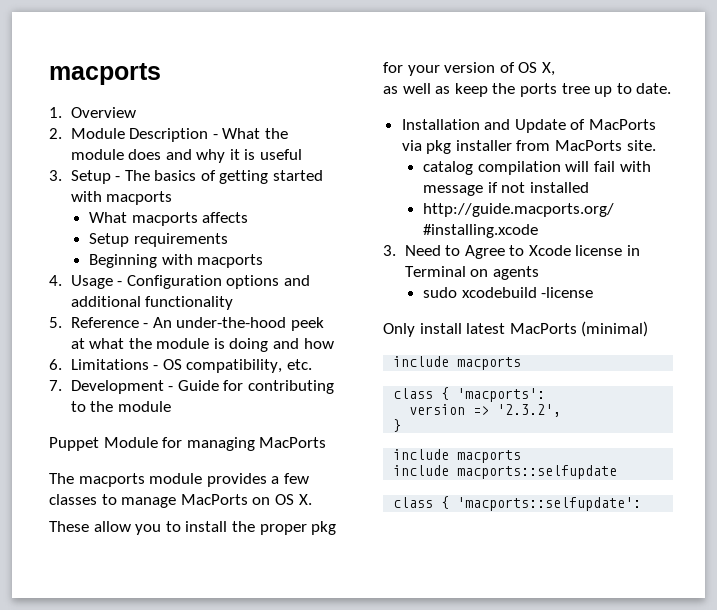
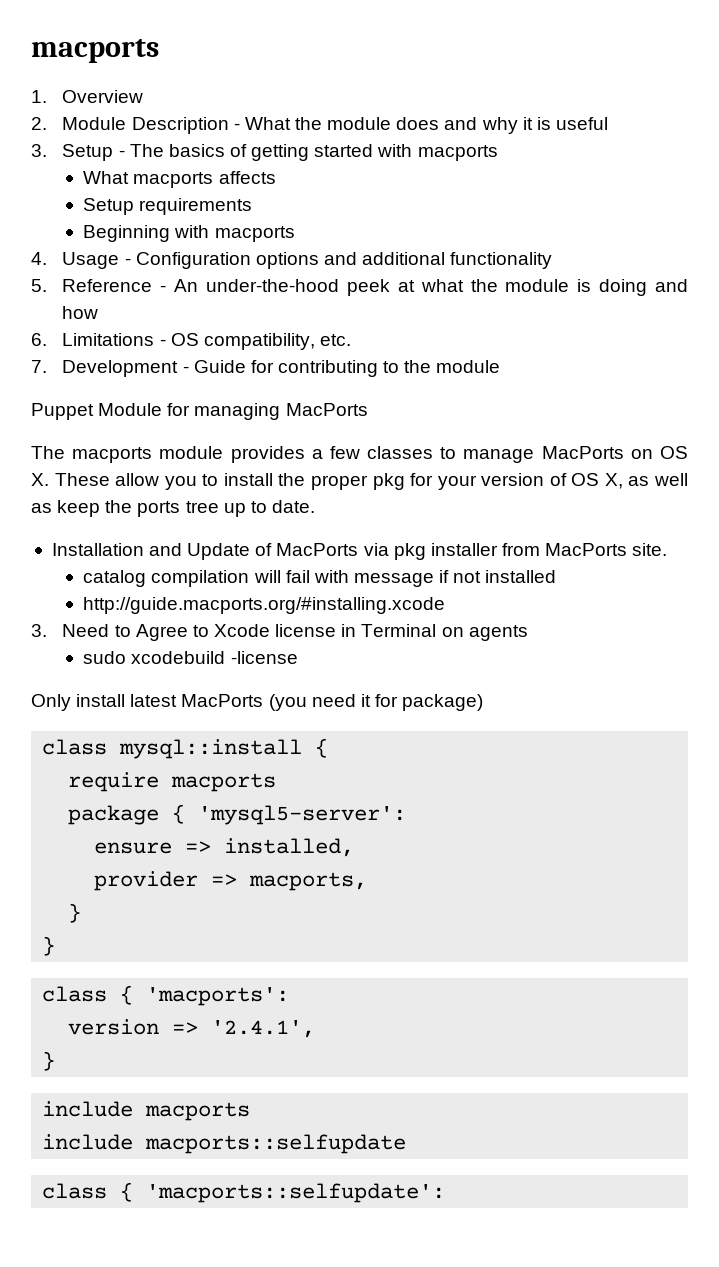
- The macports module provides a few classes to manage MacPorts on OS X.
- These allow you to install the proper pkg for your version of OS X,
- as well as keep the ports tree up to date.
+ The macports module provides a few classes to manage MacPorts on OS X. These allow you to install the proper pkg for your version of OS X, as well as keep the ports tree up to date.
- Only install latest MacPorts (minimal)
- include macports
+ Only install latest MacPorts (you need it for package)
+ class mysql::install {
+ require macports
+ package { 'mysql5-server':
+ ensure => installed,
+ provider => macports,
+ }
+ }
- version => '2.3.2',
+ version => '2.4.1',

